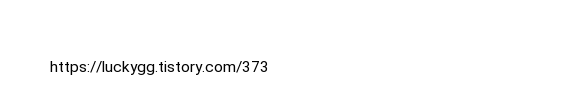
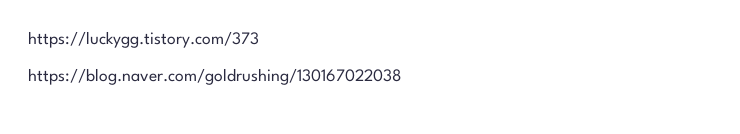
+ https://blog.naver.com/goldrushing/130167022038

